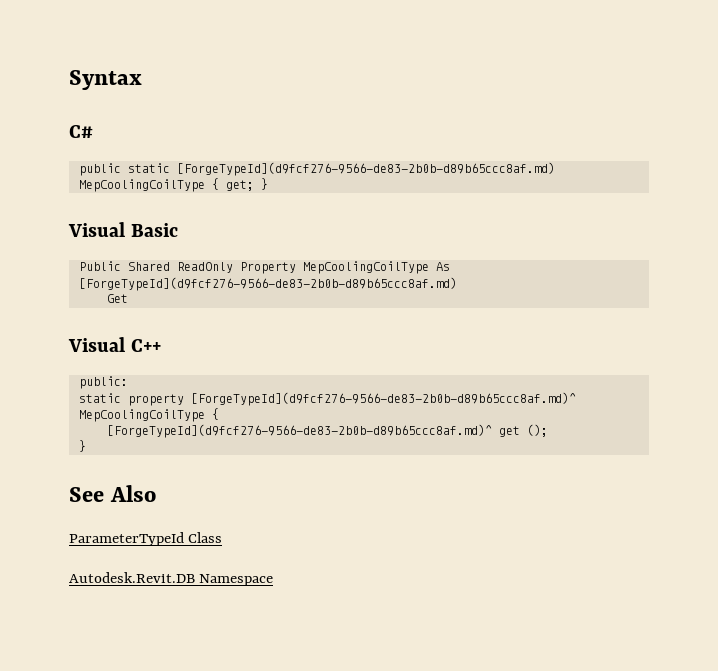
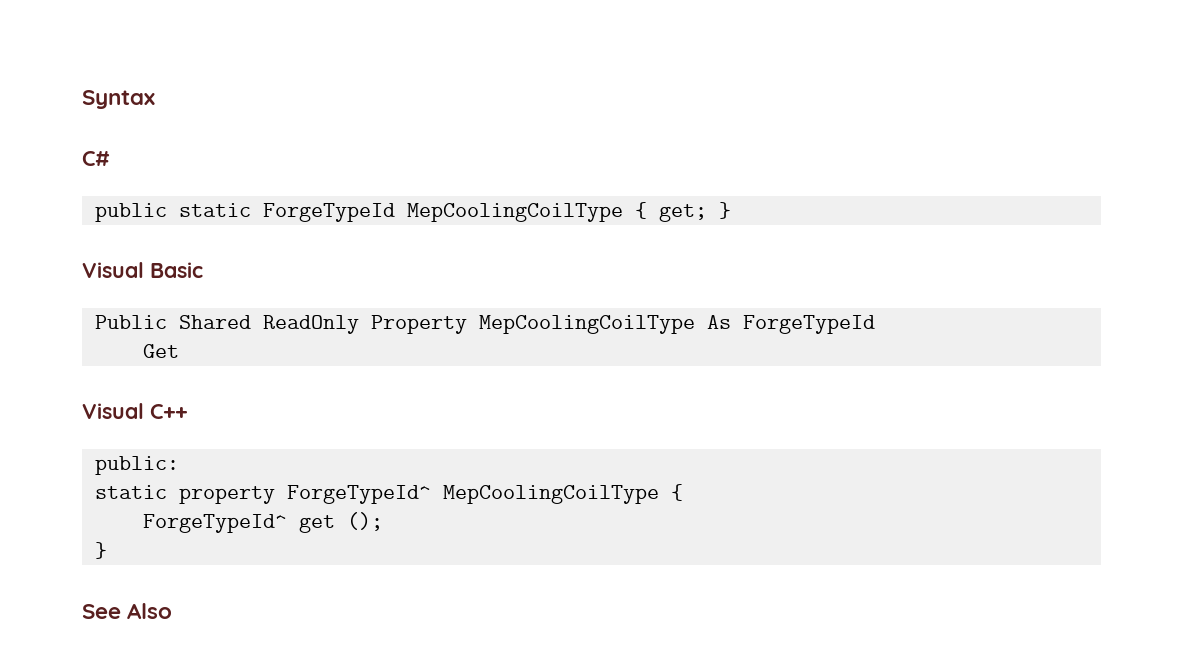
- public static [ForgeTypeId](d9fcf276-9566-de83-2b0b-d89b65ccc8af.md) MepCoolingCoilType { get; }
+ public static ForgeTypeId MepCoolingCoilType { get; }
- Public Shared ReadOnly Property MepCoolingCoilType As [ForgeTypeId](d9fcf276-9566-de83-2b0b-d89b65ccc8af.md)
+ Public Shared ReadOnly Property MepCoolingCoilType As ForgeTypeId
- static property [ForgeTypeId](d9fcf276-9566-de83-2b0b-d89b65ccc8af.md)^ MepCoolingCoilType {
+ static property ForgeTypeId^ MepCoolingCoilType {
- [ForgeTypeId](d9fcf276-9566-de83-2b0b-d89b65ccc8af.md)^ get ();
+ ForgeTypeId^ get ();
- ParameterTypeId Class
- Autodesk.Revit.DB Namespace

